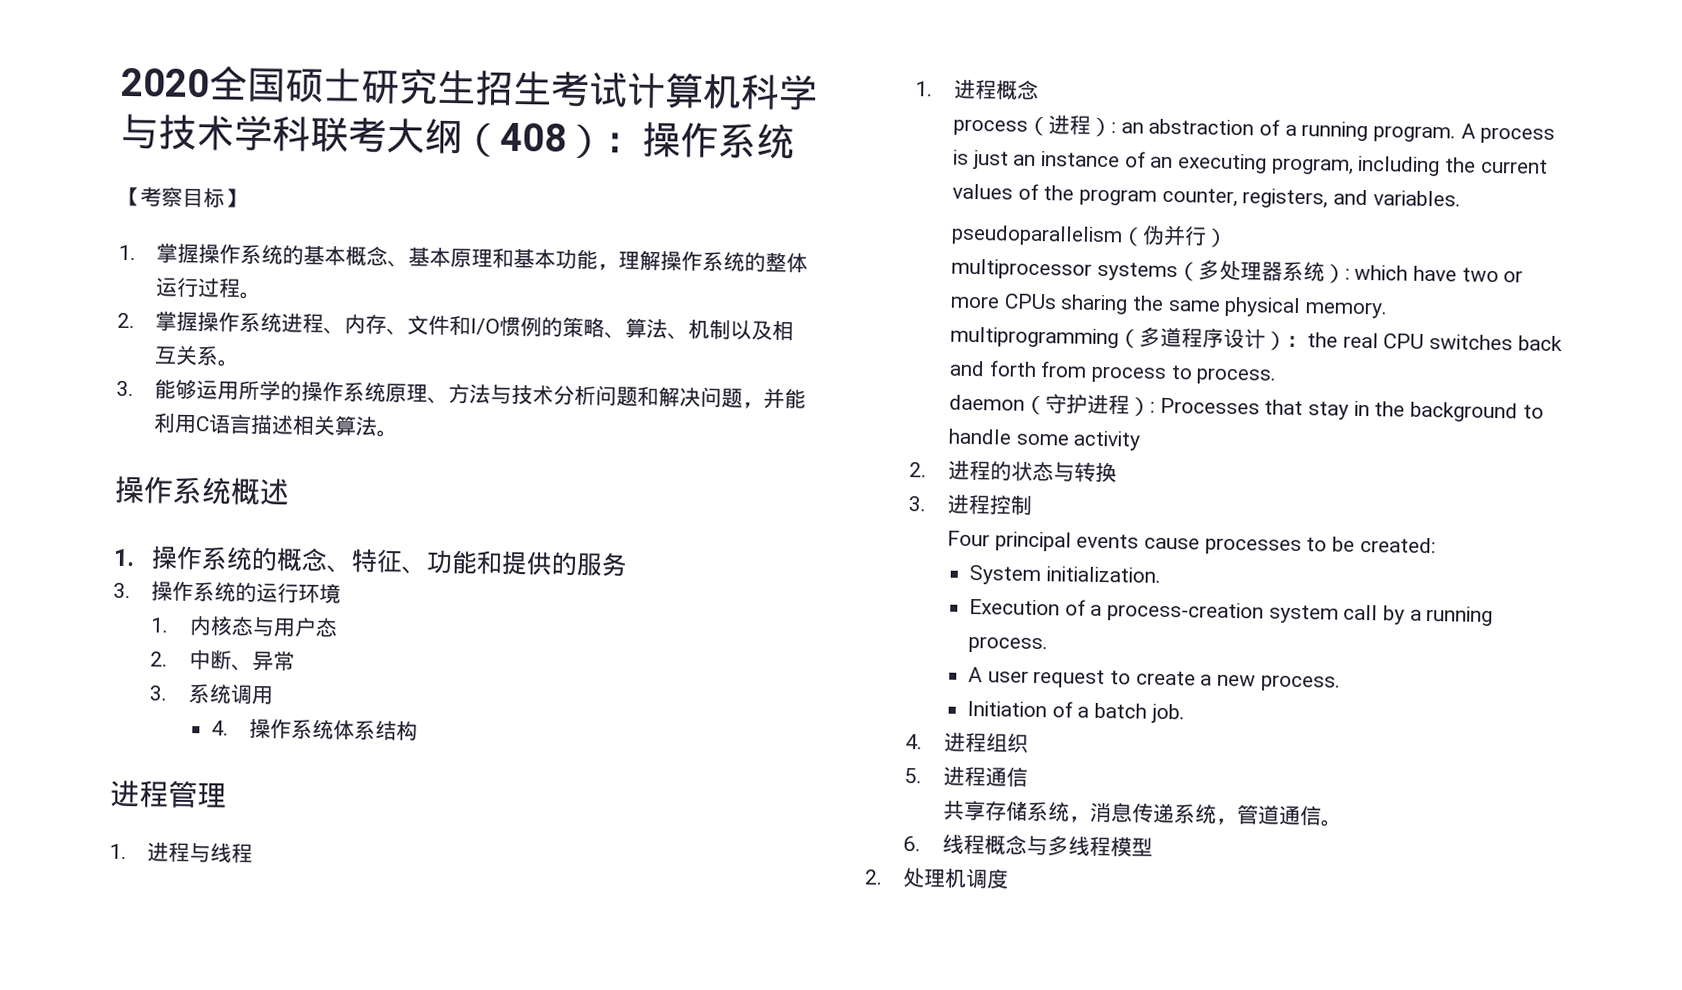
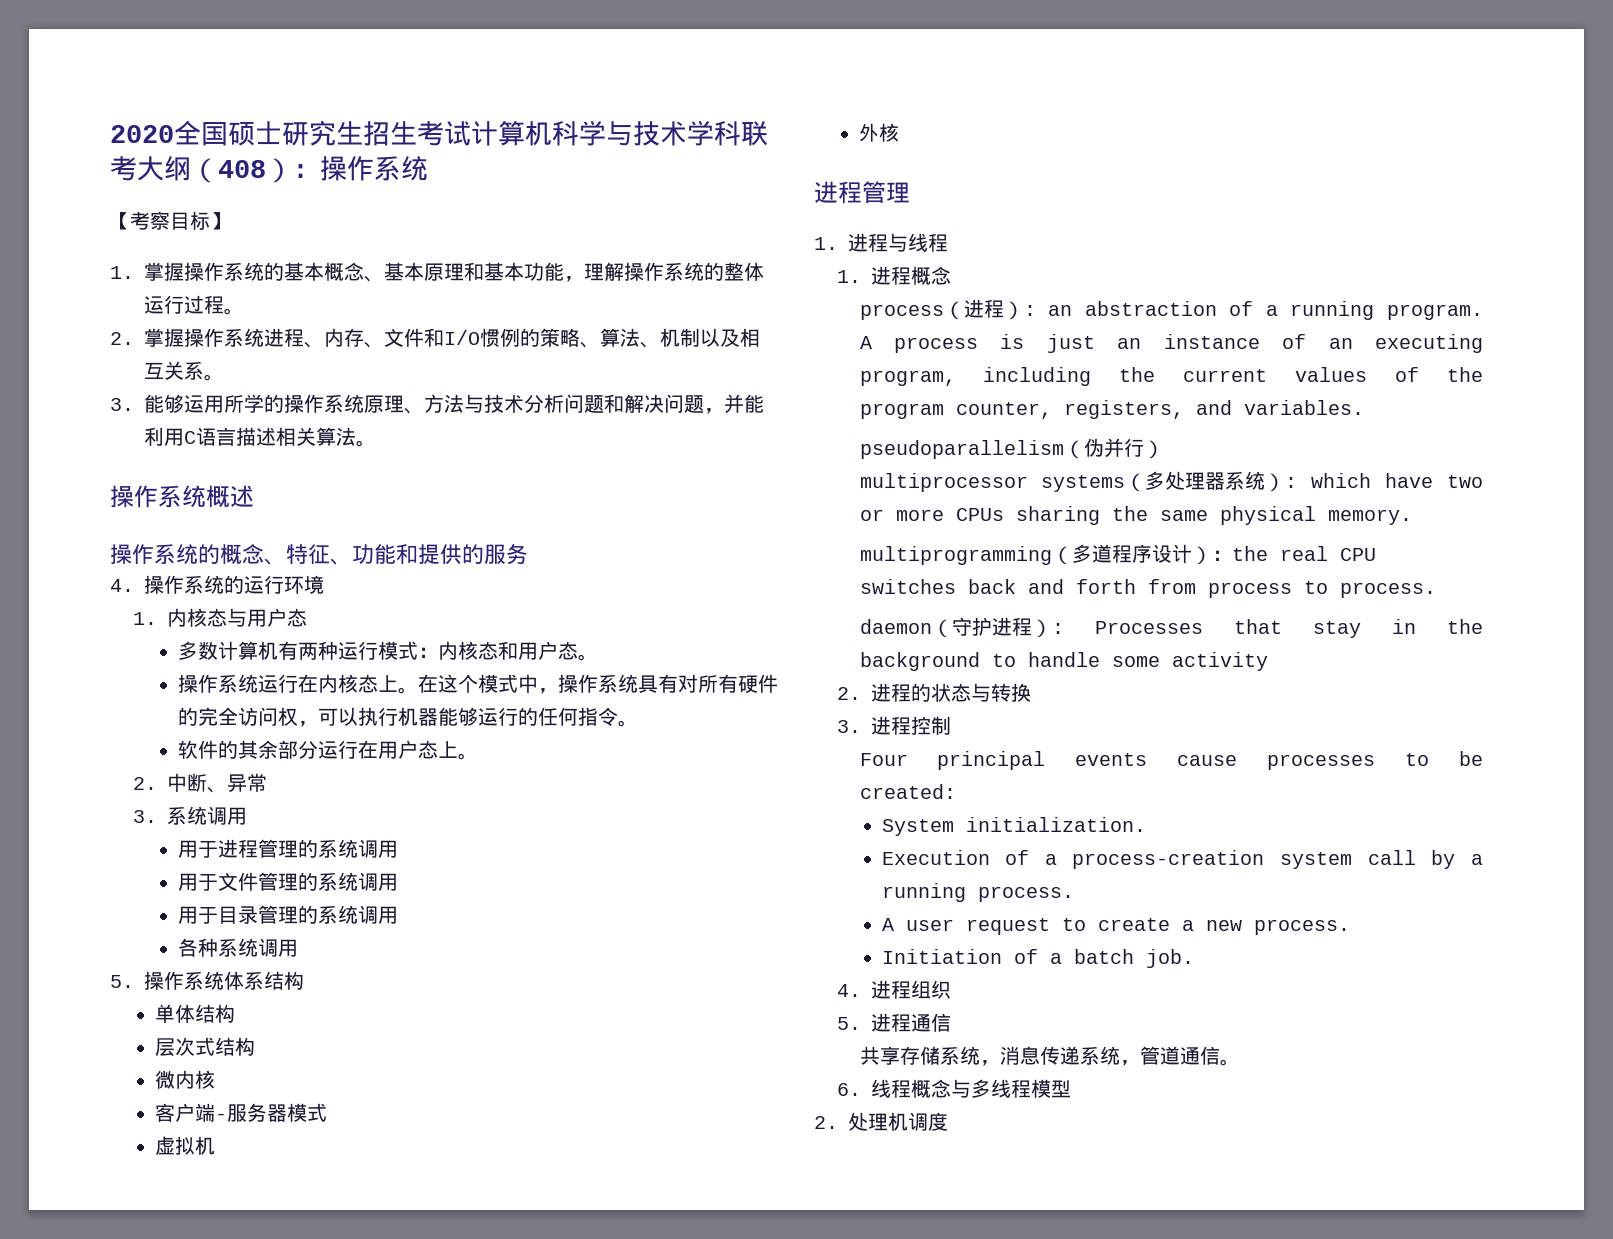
- 1.操作系统的概念、特征、功能和提供的服务
+ 操作系统的概念、特征、功能和提供的服务
- 3.操作系统的运行环境
+ 4.操作系统的运行环境
+ 多数计算机有两种运行模式：内核态和用户态。
+ 操作系统运行在内核态上。在这个模式中，操作系统具有对所有硬件的完全访问权，可以执行机器能够运行的任何指令。
+ 软件的其余部分运行在用户态上。
- 4.操作系统体系结构
+ 用于进程管理的系统调用
+ 用于文件管理的系统调用
+ 用于目录管理的系统调用
+ 各种系统调用
+ 5.操作系统体系结构
+ 单体结构
+ 层次式结构
+ 微内核
+ 客户端-服务器模式
+ 虚拟机
+ 外核

